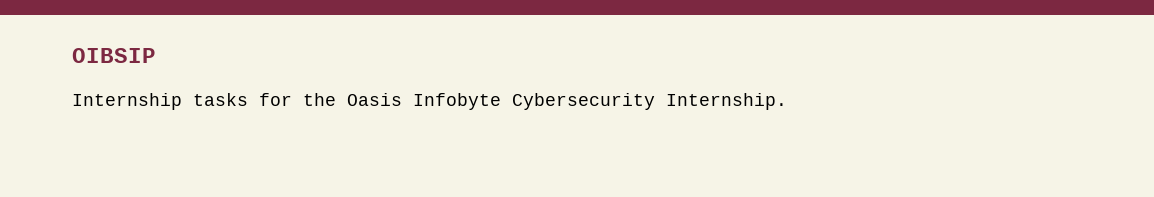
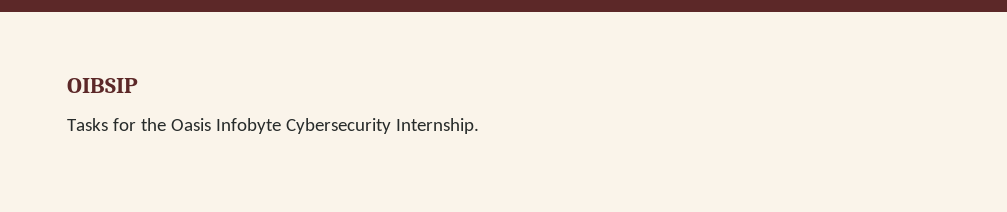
- Internship tasks for the Oasis Infobyte Cybersecurity Internship.
+ Tasks for the Oasis Infobyte Cybersecurity Internship.

